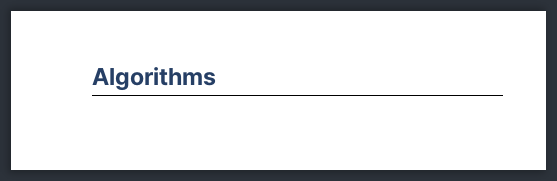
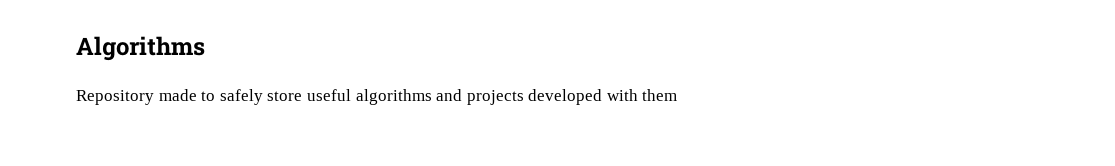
+ Repository made to safely store useful algorithms and projects developed with them

